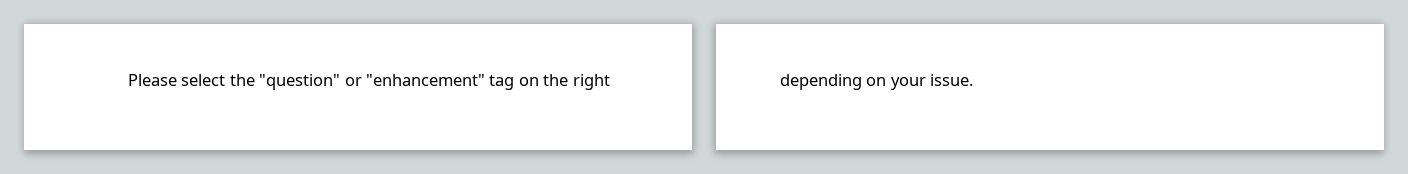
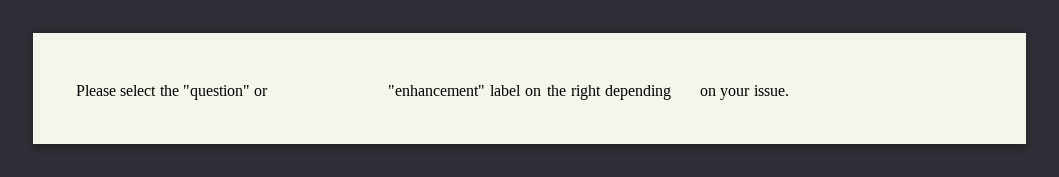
- Please select the "question" or "enhancement" tag on the right depending on your issue.
+ Please select the "question" or "enhancement" label on the right depending on your issue.

